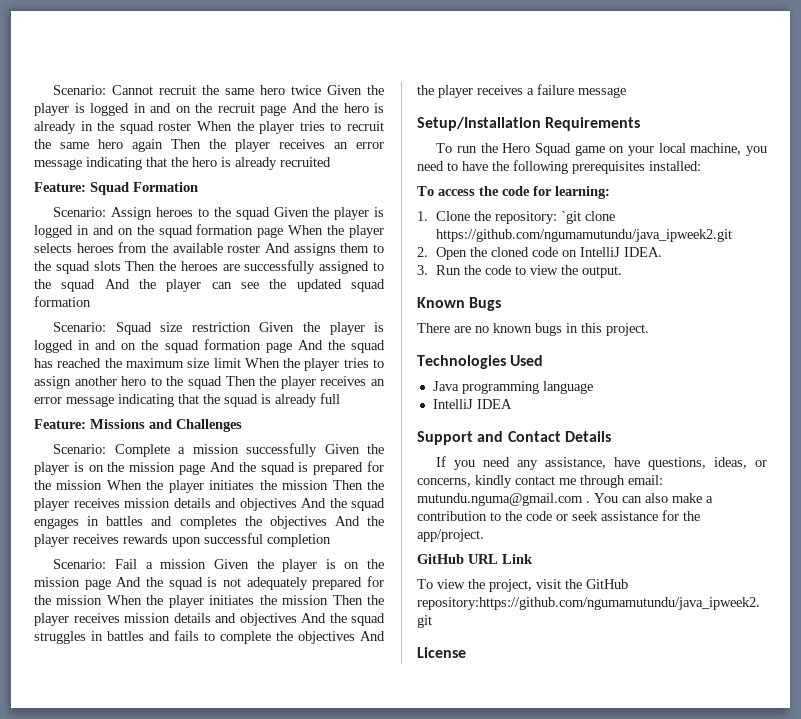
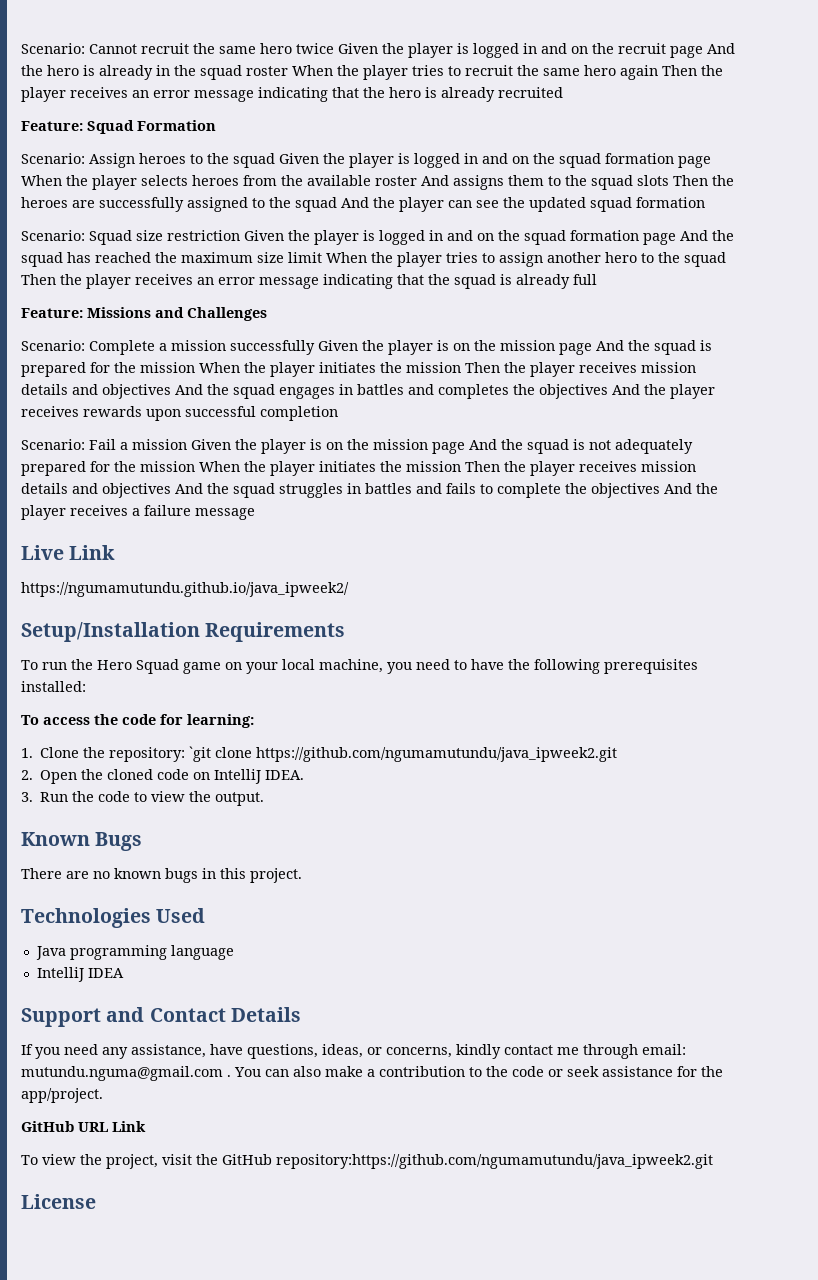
+ Live Link
+ https://ngumamutundu.github.io/java_ipweek2/

